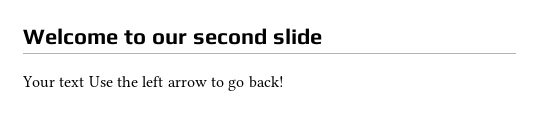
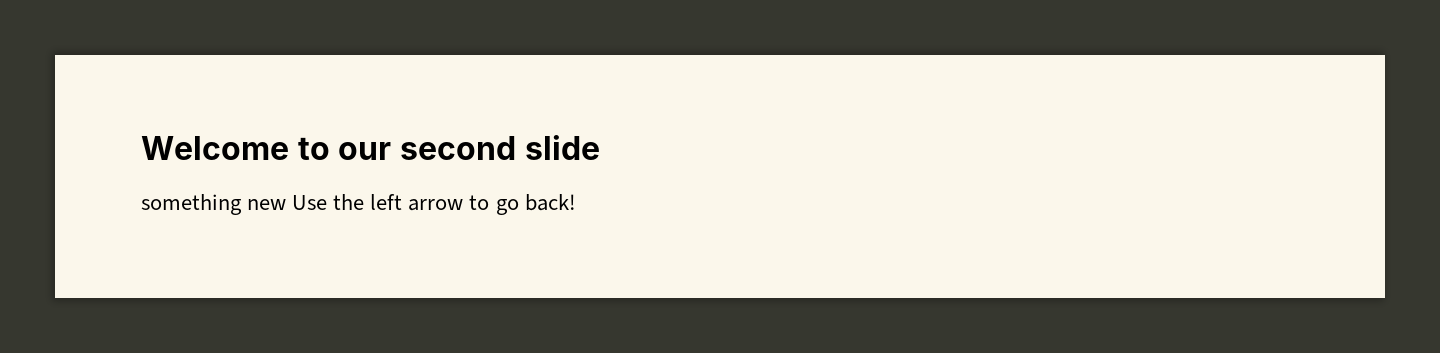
- Your text Use the left arrow to go back!
+ something new Use the left arrow to go back!

